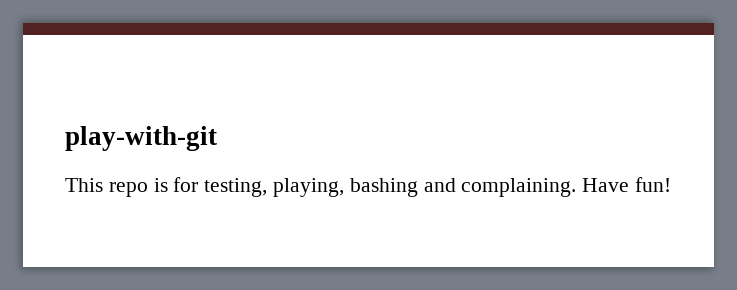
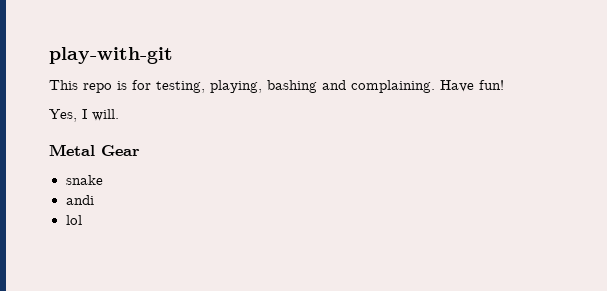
+ Yes, I will.
+ Metal Gear
+ snake
+ andi
+ lol

